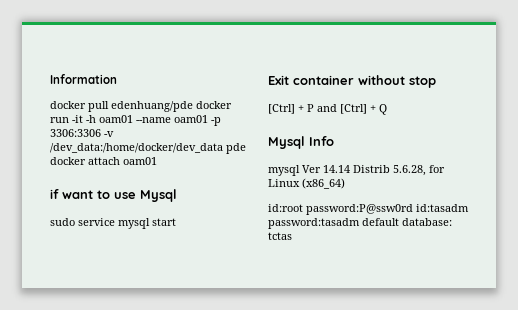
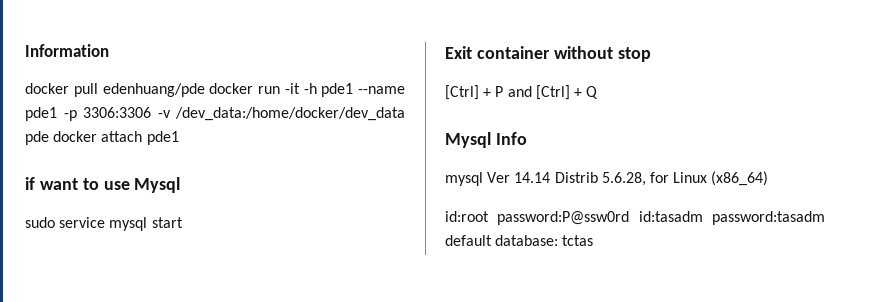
- docker pull edenhuang/pde docker run -it -h oam01 --name oam01 -p 3306:3306 -v /dev_data:/home/docker/dev_data pde docker attach oam01
+ docker pull edenhuang/pde docker run -it -h pde1 --name pde1 -p 3306:3306 -v /dev_data:/home/docker/dev_data pde docker attach pde1

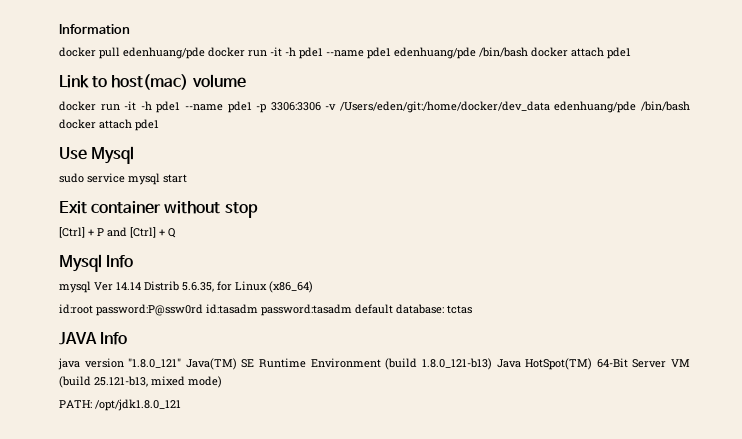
- docker pull edenhuang/pde docker run -it -h pde1 --name pde1 -p 3306:3306 -v /dev_data:/home/docker/dev_data pde docker attach pde1
- if want to use Mysql
+ docker pull edenhuang/pde docker run -it -h pde1 --name pde1 edenhuang/pde /bin/bash docker attach pde1
+ Link to host(mac) volume
+ docker run -it -h pde1 --name pde1 -p 3306:3306 -v /Users/eden/git:/home/docker/dev_data edenhuang/pde /bin/bash docker attach pde1
+ Use Mysql
- mysql Ver 14.14 Distrib 5.6.28, for Linux (x86_64)
+ mysql Ver 14.14 Distrib 5.6.35, for Linux (x86_64)
+ JAVA Info
+ java version "1.8.0_121" Java(TM) SE Runtime Environment (build 1.8.0_121-b13) Java HotSpot(TM) 64-Bit Server VM (build 25.121-b13, mixed mode)
+ PATH: /opt/jdk1.8.0_121

